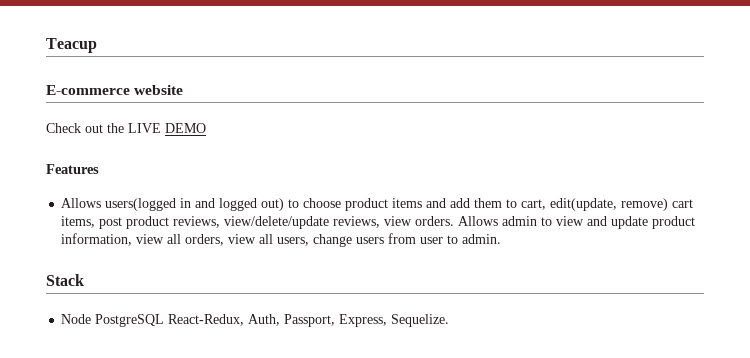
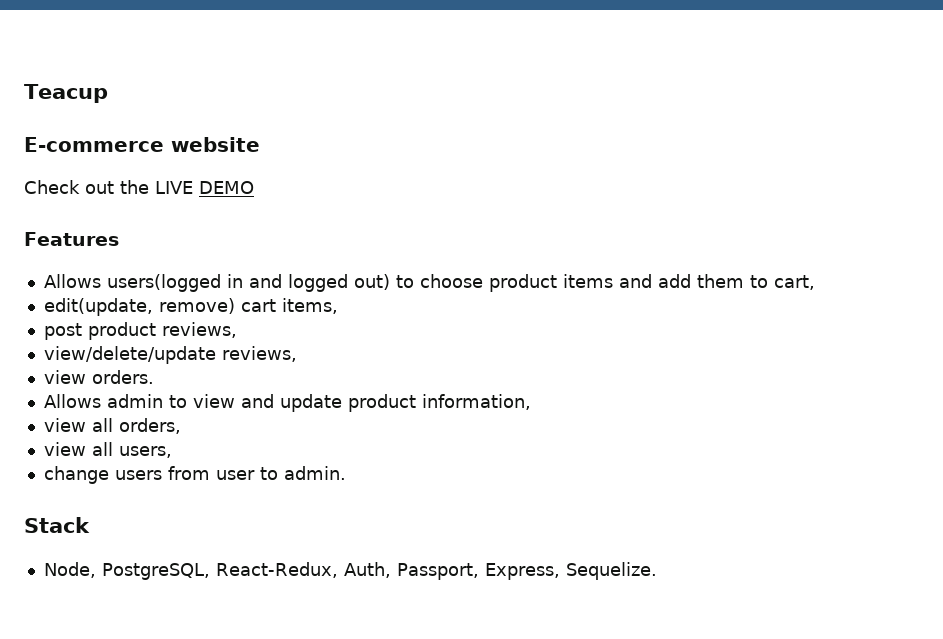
- Allows users(logged in and logged out) to choose product items and add them to cart, edit(update, remove) cart items, post product reviews, view/delete/update reviews, view orders. Allows admin to view and update product information, view all orders, view all users, change users from user to admin.
+ Allows users(logged in and logged out) to choose product items and add them to cart,
+ edit(update, remove) cart items,
+ post product reviews,
+ view/delete/update reviews,
+ view orders.
+ Allows admin to view and update product information,
+ view all orders,
+ view all users,
+ change users from user to admin.
- Node PostgreSQL React-Redux, Auth, Passport, Express, Sequelize.
+ Node, PostgreSQL, React-Redux, Auth, Passport, Express, Sequelize.

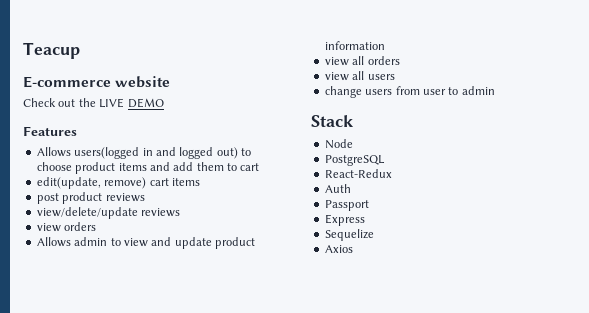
- Allows users(logged in and logged out) to choose product items and add them to cart,
+ Allows users(logged in and logged out) to choose product items and add them to cart
- edit(update, remove) cart items,
+ edit(update, remove) cart items
- post product reviews,
+ post product reviews
- view/delete/update reviews,
- view orders.
+ view/delete/update reviews
+ view orders
- Allows admin to view and update product information,
- view all orders,
- view all users,
+ Allows admin to view and update product information
+ view all orders
+ view all users
- change users from user to admin.
+ change users from user to admin
- Node, PostgreSQL, React-Redux, Auth, Passport, Express, Sequelize.
+ Node
+ PostgreSQL
+ React-Redux
+ Auth
+ Passport
+ Express
+ Sequelize
+ Axios

